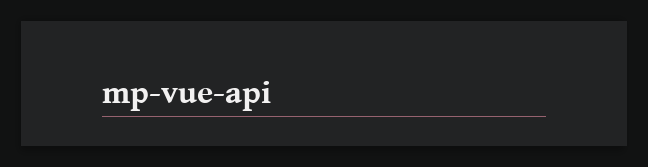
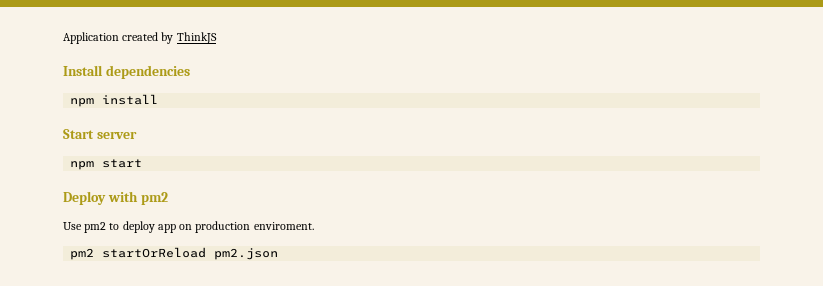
- mp-vue-api
+ Application created by ThinkJS
+ Install dependencies
+ npm install
+ Start server
+ npm start
+ Deploy with pm2
+ Use pm2 to deploy app on production enviroment.
+ pm2 startOrReload pm2.json

